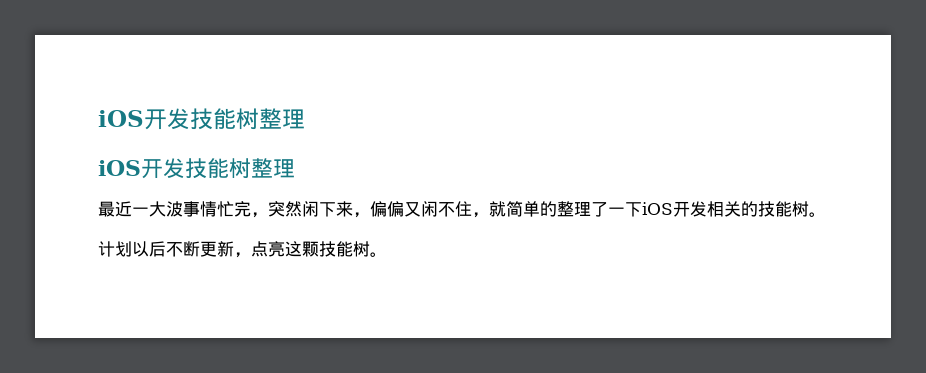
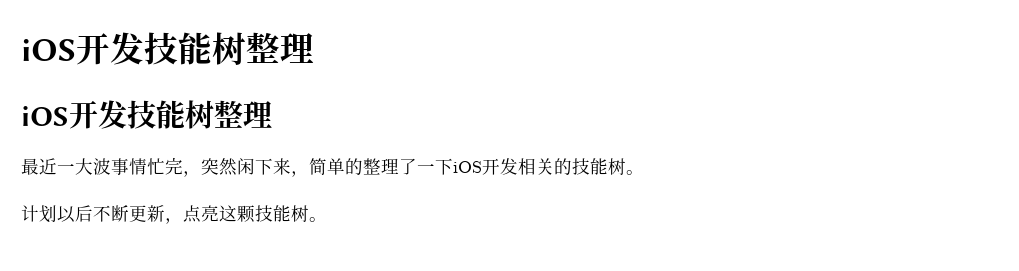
- 最近一大波事情忙完，突然闲下来，偏偏又闲不住，就简单的整理了一下iOS开发相关的技能树。
+ 最近一大波事情忙完，突然闲下来，简单的整理了一下iOS开发相关的技能树。

